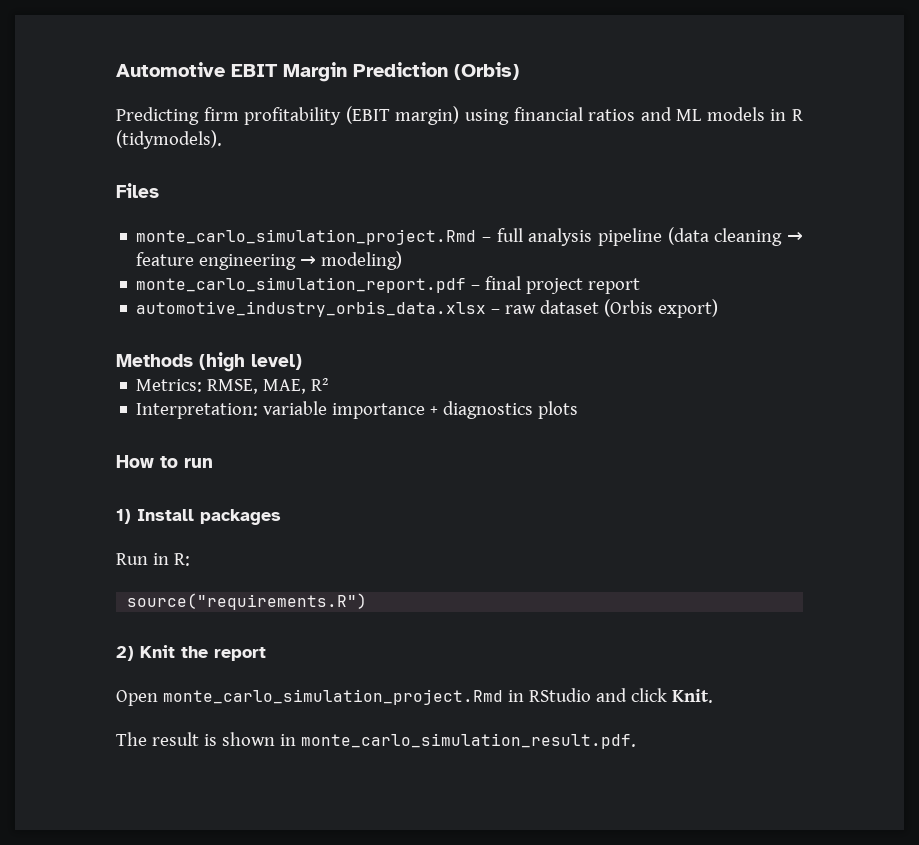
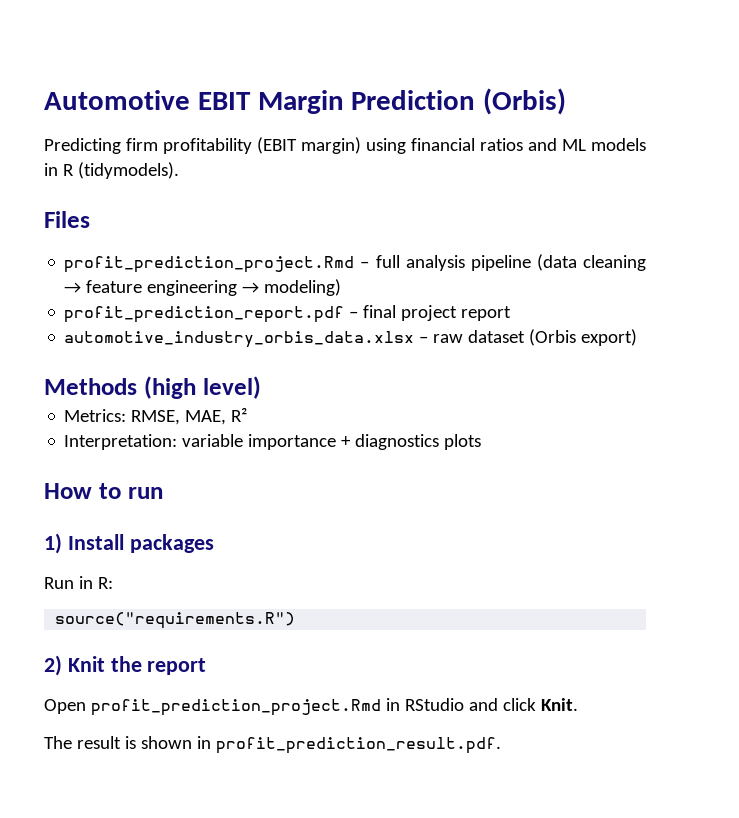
- monte_carlo_simulation_project.Rmd – full analysis pipeline (data cleaning → feature engineering → modeling)
+ profit_prediction_project.Rmd – full analysis pipeline (data cleaning → feature engineering → modeling)
- monte_carlo_simulation_report.pdf – final project report
+ profit_prediction_report.pdf – final project report
- Open monte_carlo_simulation_project.Rmd in RStudio and click Knit.
+ Open profit_prediction_project.Rmd in RStudio and click Knit.
- The result is shown in monte_carlo_simulation_result.pdf.
+ The result is shown in profit_prediction_result.pdf.

